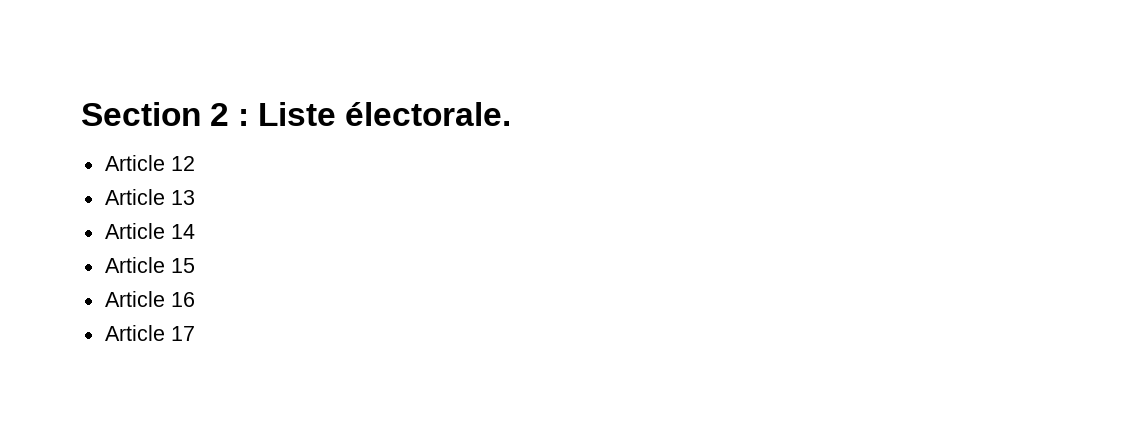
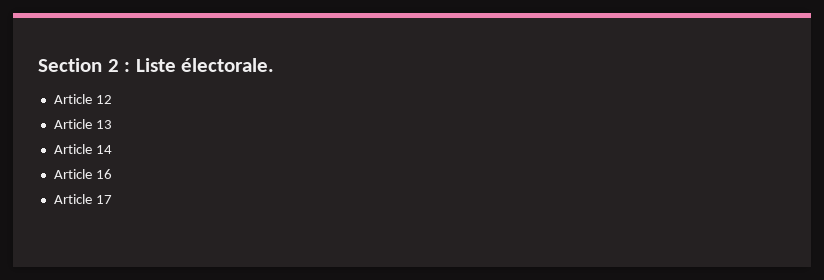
- Article 15

